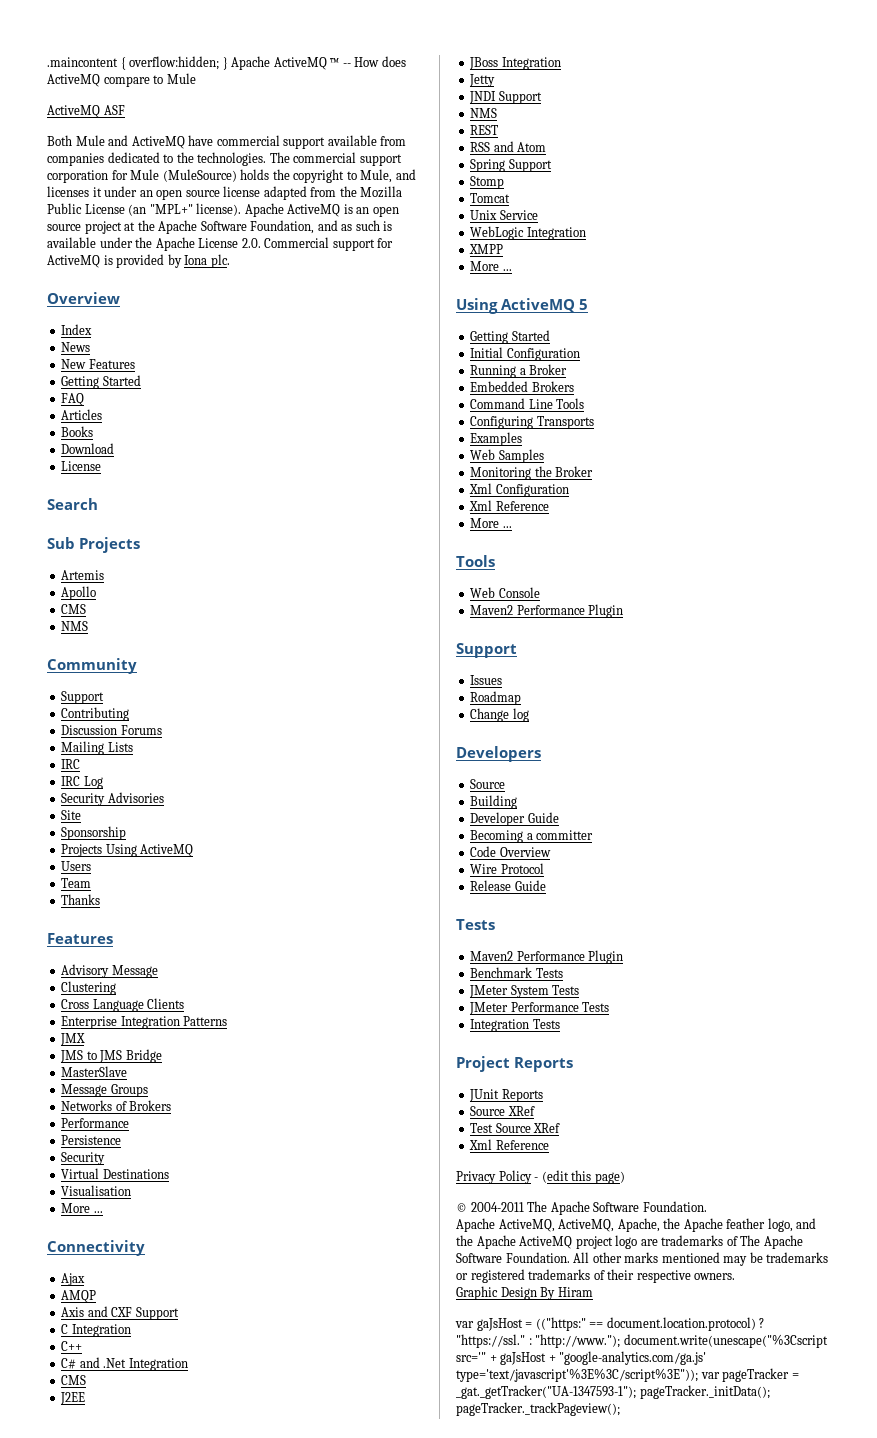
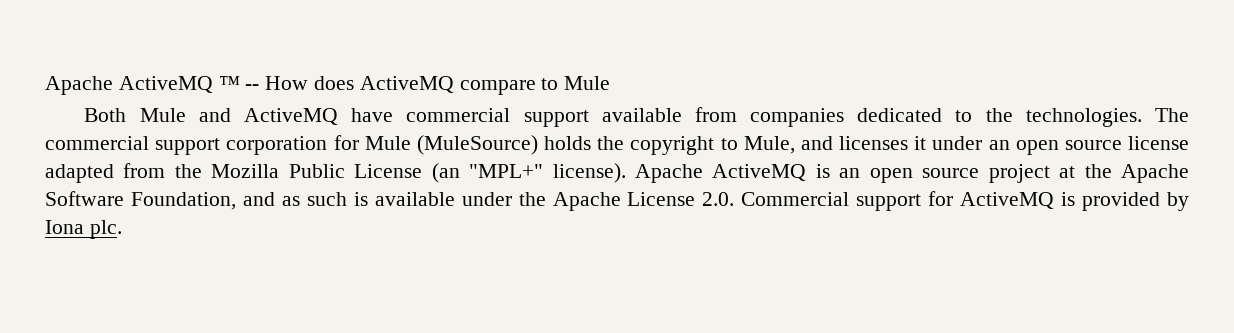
- .maincontent { overflow:hidden; } Apache ActiveMQ ™ -- How does ActiveMQ compare to Mule
+ Apache ActiveMQ ™ -- How does ActiveMQ compare to Mule
- ActiveMQ ASF
  Apache ActiveMQ is an open source project at the Apache Software Foundation, and as such is available under the Apache License 2.0. Commercial support for ActiveMQ is provided by Iona plc.
- Overview
- Index
- News
- New Features
- Getting Started
- FAQ
- Articles
- Books
- Download
- License
- Search
- Sub Projects
- Artemis
- Apollo
- CMS
- NMS
- Community
- Support
- Contributing
- Discussion Forums
- Mailing Lists
- IRC
- IRC Log
- Security Advisories
- Site
- Sponsorship
- Projects Using ActiveMQ
- Users
- Team
- Thanks
- Features
- Advisory Message
- Clustering
- Cross Language Clients
- Enterprise Integration Patterns
- JMX
- JMS to JMS Bridge
- MasterSlave
- Message Groups
- Networks of Brokers
- Performance
- Persistence
- Security
- Virtual Destinations
- Visualisation
- More ...
- Connectivity
- Ajax
- AMQP
- Axis and CXF Support
- C Integration
- C++
- C# and .Net Integration
- CMS
- J2EE
- JBoss Integration
- Jetty
- JNDI Support
- NMS
- REST
- RSS and Atom
- Spring Support
- Stomp
- Tomcat
- Unix Service
- WebLogic Integration
- XMPP
- More ...
- Using ActiveMQ 5
- Getting Started
- Initial Configuration
- Running a Broker
- Embedded Brokers
- Command Line Tools
- Configuring Transports
- Examples
- Web Samples
- Monitoring the Broker
- Xml Configuration
- Xml Reference
- More ...
- Tools
- Web Console
- Maven2 Performance Plugin
- Support
- Issues
- Roadmap
- Change log
- Developers
- Source
- Building
- Developer Guide
- Becoming a committer
- Code Overview
- Wire Protocol
- Release Guide
- Tests
- Maven2 Performance Plugin
- Benchmark Tests
- JMeter System Tests
- JMeter Performance Tests
- Integration Tests
- Project Reports
- JUnit Reports
- Source XRef
- Test Source XRef
- Xml Reference
- Privacy Policy - (edit this page)
- © 2004-2011 The Apache Software Foundation.
- Apache ActiveMQ, ActiveMQ, Apache, the Apache feather logo, and the Apache ActiveMQ project logo are trademarks of The Apache Software Foundation. All other marks mentioned may be trademarks or registered trademarks of their respective owners.
- Graphic Design By Hiram
- var gaJsHost = (("https:" == document.location.protocol) ? "https://ssl." : "http://www."); document.write(unescape("%3Cscript src='" + gaJsHost + "google-analytics.com/ga.js' type='text/javascript'%3E%3C/script%3E")); var pageTracker = _gat._getTracker("UA-1347593-1"); pageTracker._initData(); pageTracker._trackPageview();

